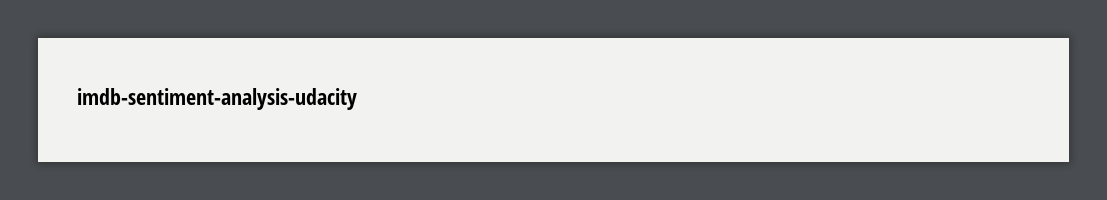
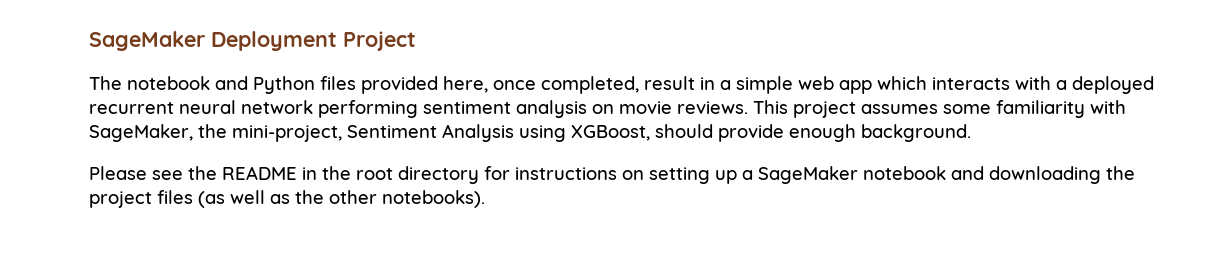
- imdb-sentiment-analysis-udacity
+ SageMaker Deployment Project
+ The notebook and Python files provided here, once completed, result in a simple web app which interacts with a deployed recurrent neural network performing sentiment analysis on movie reviews. This project assumes some familiarity with SageMaker, the mini-project, Sentiment Analysis using XGBoost, should provide enough background.
+ Please see the README in the root directory for instructions on setting up a SageMaker notebook and downloading the project files (as well as the other notebooks).

